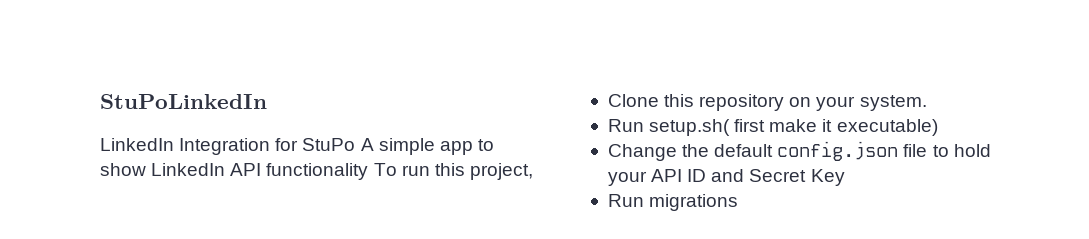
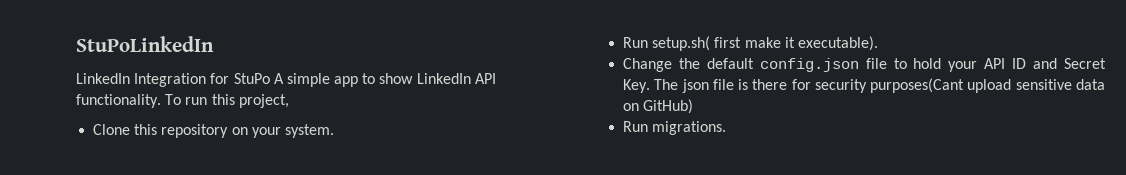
- LinkedIn Integration for StuPo A simple app to show LinkedIn API functionality To run this project,
+ LinkedIn Integration for StuPo A simple app to show LinkedIn API functionality. To run this project,
- Run setup.sh( first make it executable)
+ Run setup.sh( first make it executable).
- Change the default config.json file to hold your API ID and Secret Key
- Run migrations
+ Change the default config.json file to hold your API ID and Secret Key. The json file is there for security purposes(Cant upload sensitive data on GitHub)
+ Run migrations.

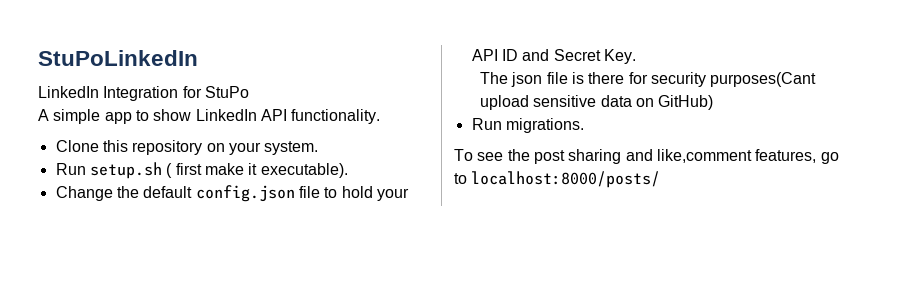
- LinkedIn Integration for StuPo A simple app to show LinkedIn API functionality. To run this project,
+ LinkedIn Integration for StuPo
+ A simple app to show LinkedIn API functionality.
- Run setup.sh( first make it executable).
+ Run setup.sh ( first make it executable).
- Change the default config.json file to hold your API ID and Secret Key. The json file is there for security purposes(Cant upload sensitive data on GitHub)
+ Change the default config.json file to hold your API ID and Secret Key.
+ The json file is there for security purposes(Cant upload sensitive data on GitHub)
+ To see the post sharing and like,comment features, go to localhost:8000/posts/

